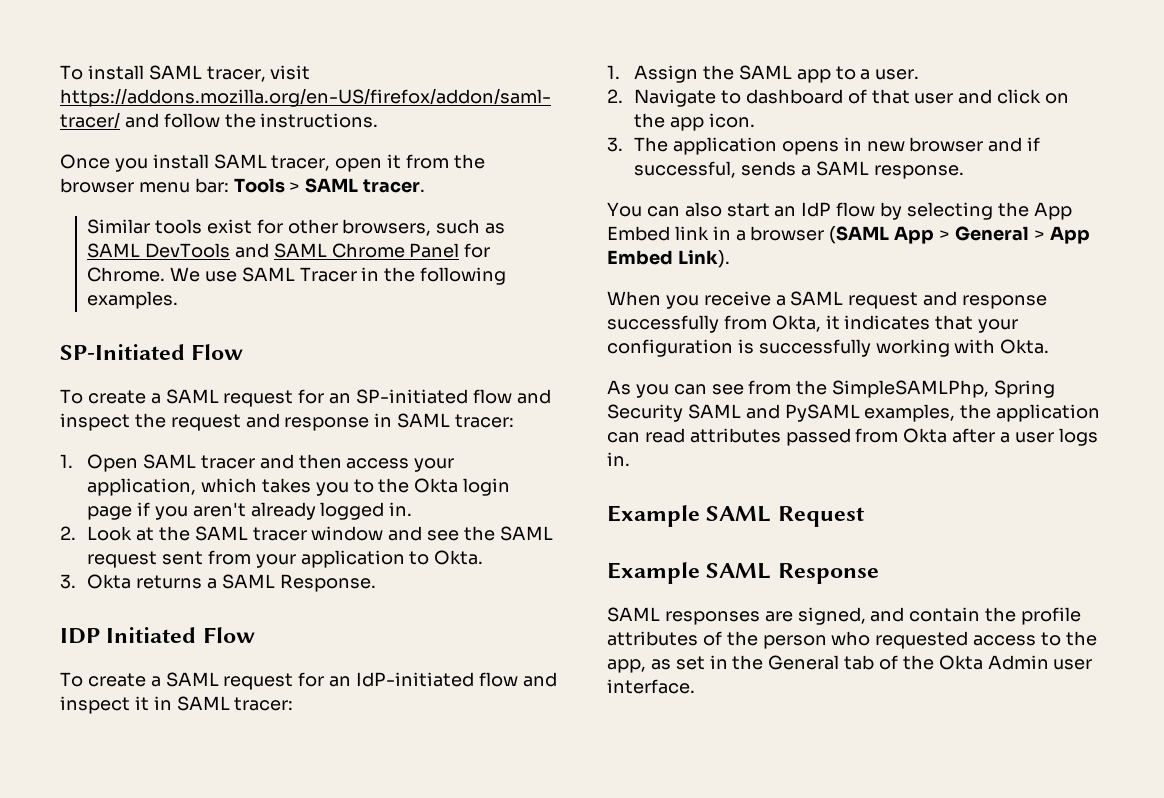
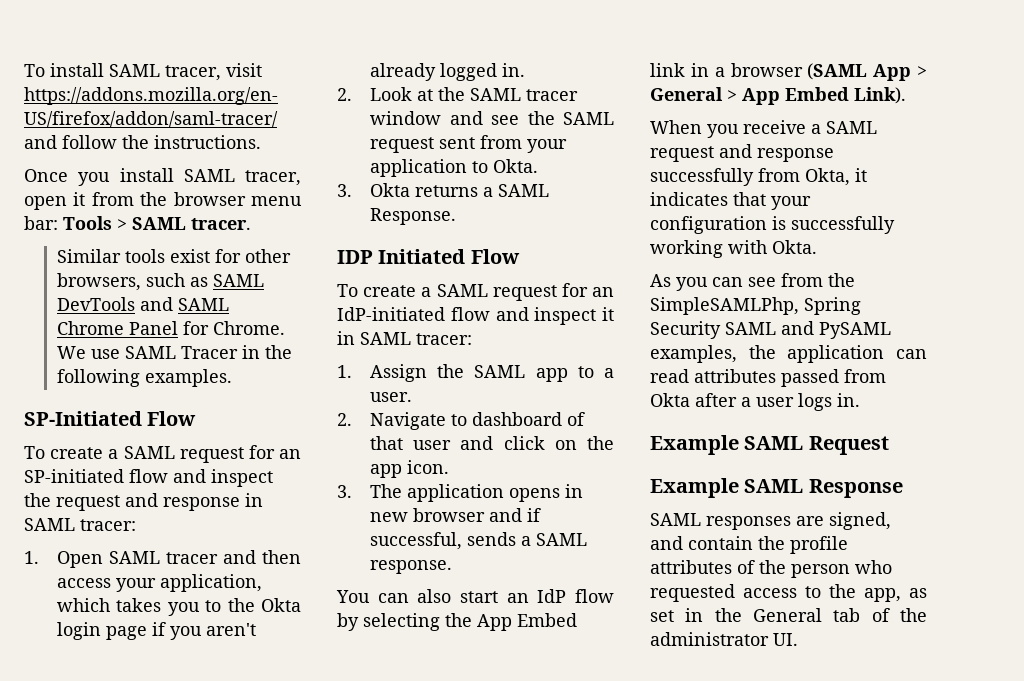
- SAML responses are signed, and contain the profile attributes of the person who requested access to the app, as set in the General tab of the Okta Admin user interface.
+ SAML responses are signed, and contain the profile attributes of the person who requested access to the app, as set in the General tab of the administrator UI.

